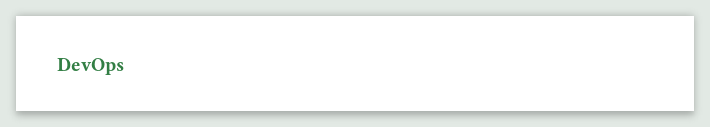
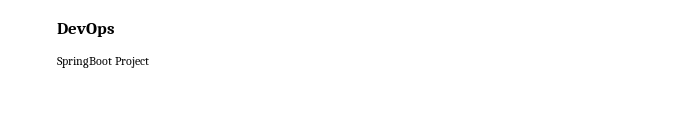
+ SpringBoot Project

